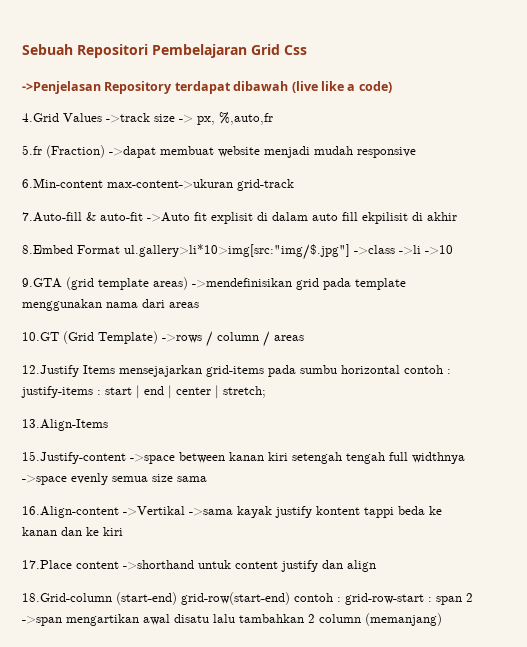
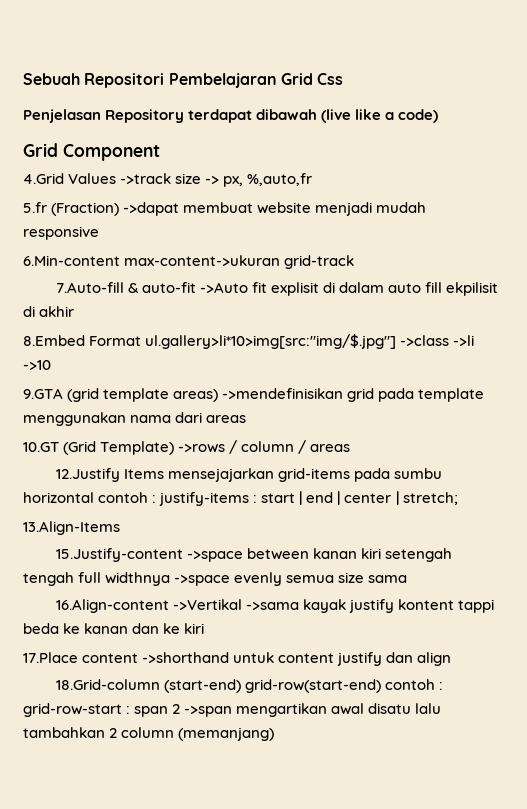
- ->Penjelasan Repository terdapat dibawah (live like a code)
+ Penjelasan Repository terdapat dibawah (live like a code)
+ Grid Component

